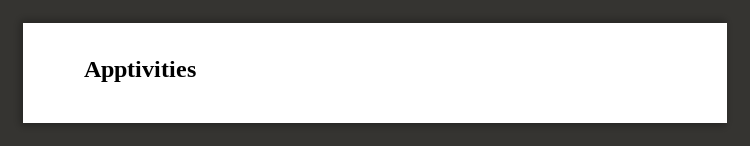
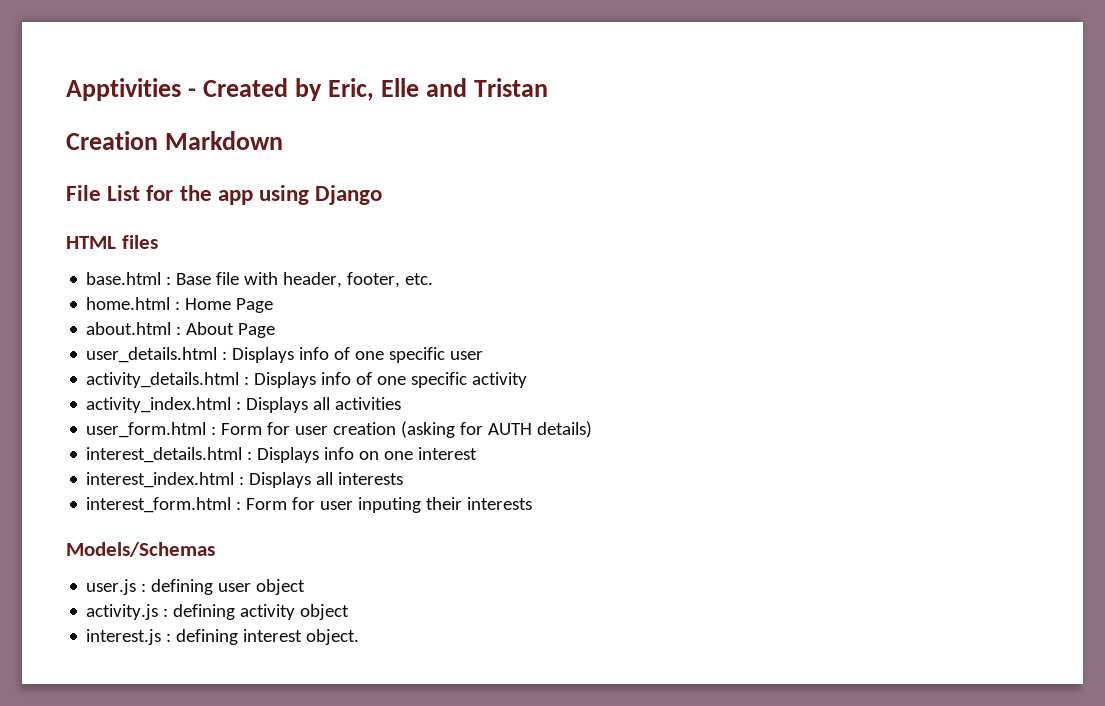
- Apptivities
+ Apptivities - Created by Eric, Elle and Tristan
+ Creation Markdown
+ File List for the app using Django
+ HTML files
+ base.html : Base file with header, footer, etc.
+ home.html : Home Page
+ about.html : About Page
+ user_details.html : Displays info of one specific user
+ activity_details.html : Displays info of one specific activity
+ activity_index.html : Displays all activities
+ user_form.html : Form for user creation (asking for AUTH details)
+ interest_details.html : Displays info on one interest
+ interest_index.html : Displays all interests
+ interest_form.html : Form for user inputing their interests
+ Models/Schemas
+ user.js : defining user object
+ activity.js : defining activity object
+ interest.js : defining interest object.

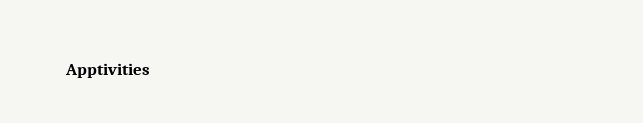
- Apptivities - Created by Eric, Elle and Tristan
- Creation Markdown
- File List for the app using Django
- HTML files
- base.html : Base file with header, footer, etc.
- home.html : Home Page
- about.html : About Page
- user_details.html : Displays info of one specific user
- activity_details.html : Displays info of one specific activity
- activity_index.html : Displays all activities
- user_form.html : Form for user creation (asking for AUTH details)
- interest_details.html : Displays info on one interest
- interest_index.html : Displays all interests
- interest_form.html : Form for user inputing their interests
- Models/Schemas
- user.js : defining user object
- activity.js : defining activity object
- interest.js : defining interest object.
+ Apptivities

